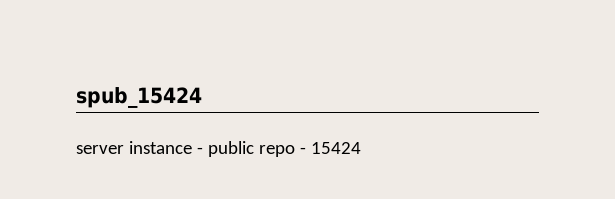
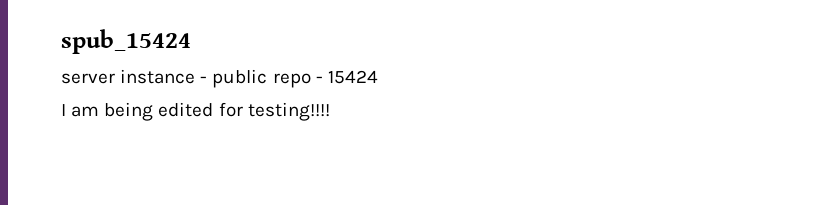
+ I am being edited for testing!!!!

